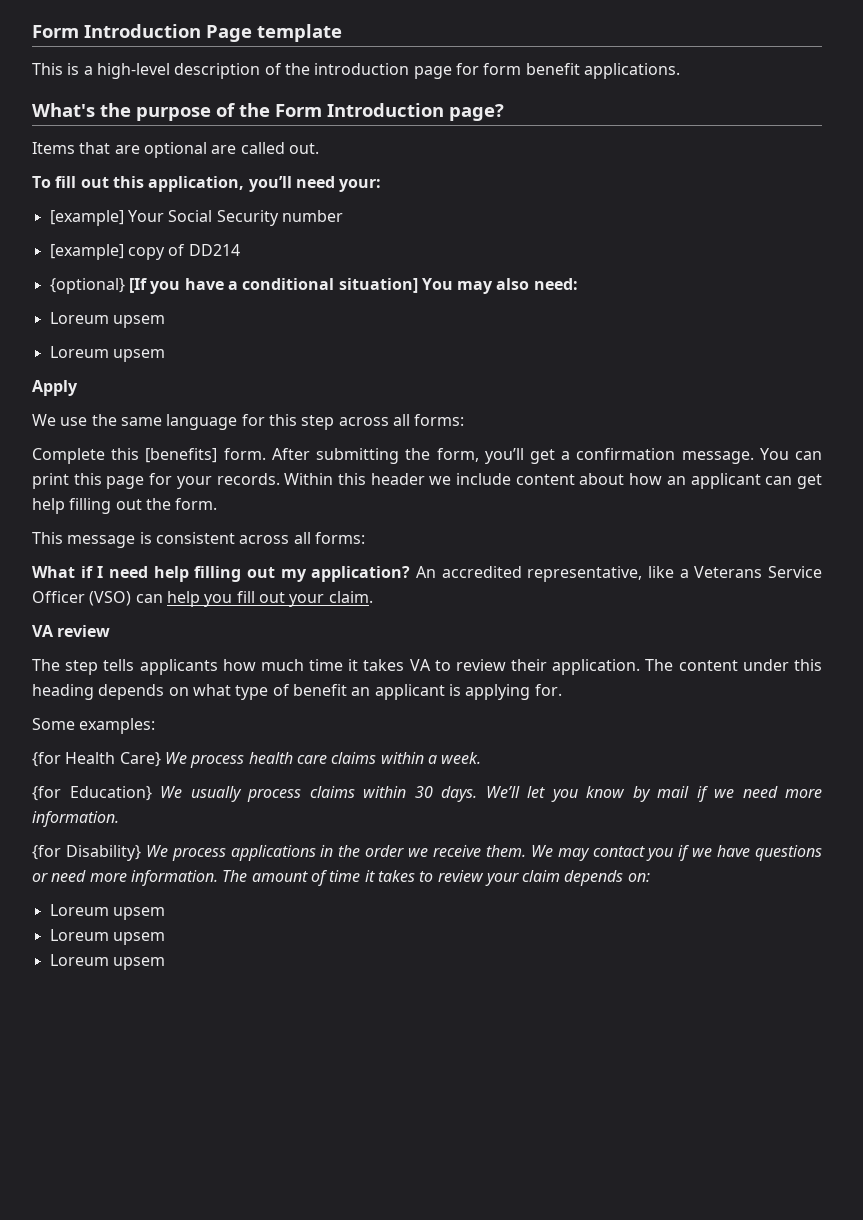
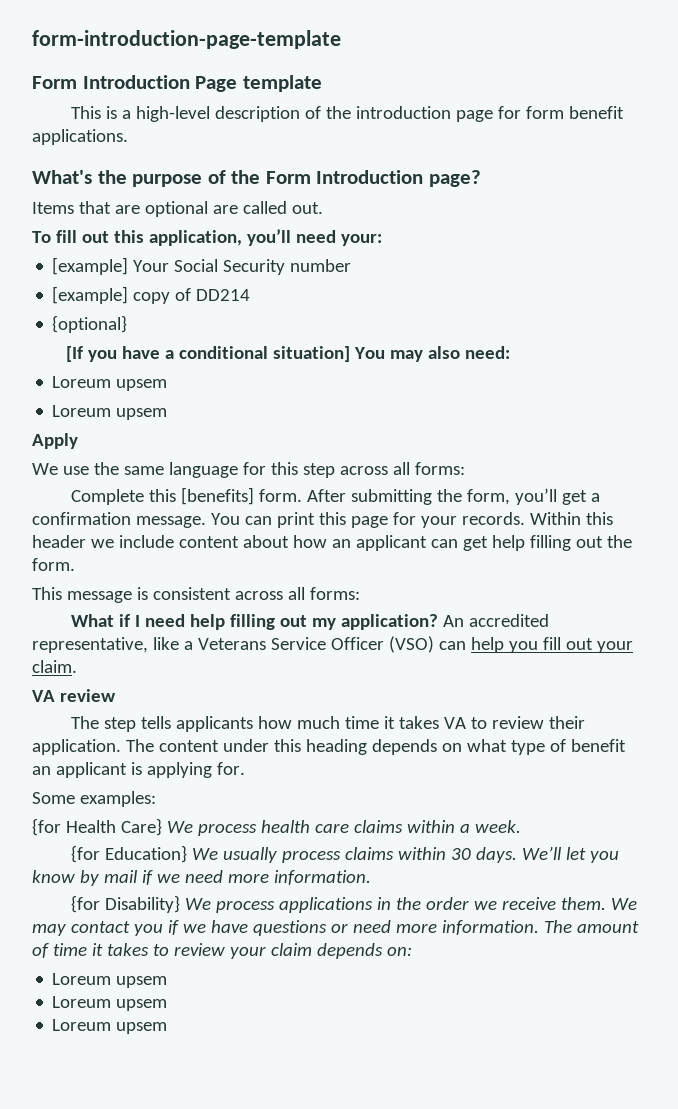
+ form-introduction-page-template
- {optional} [If you have a conditional situation] You may also need:
+ {optional}
+ [If you have a conditional situation] You may also need:

